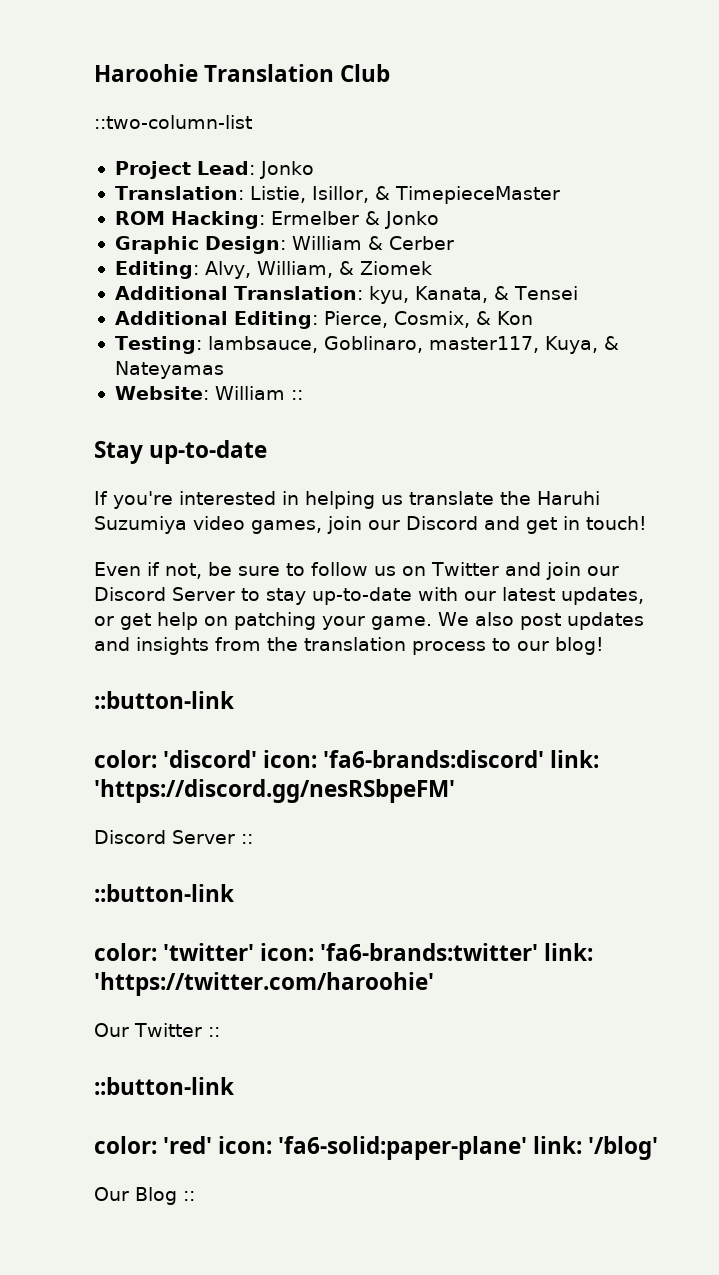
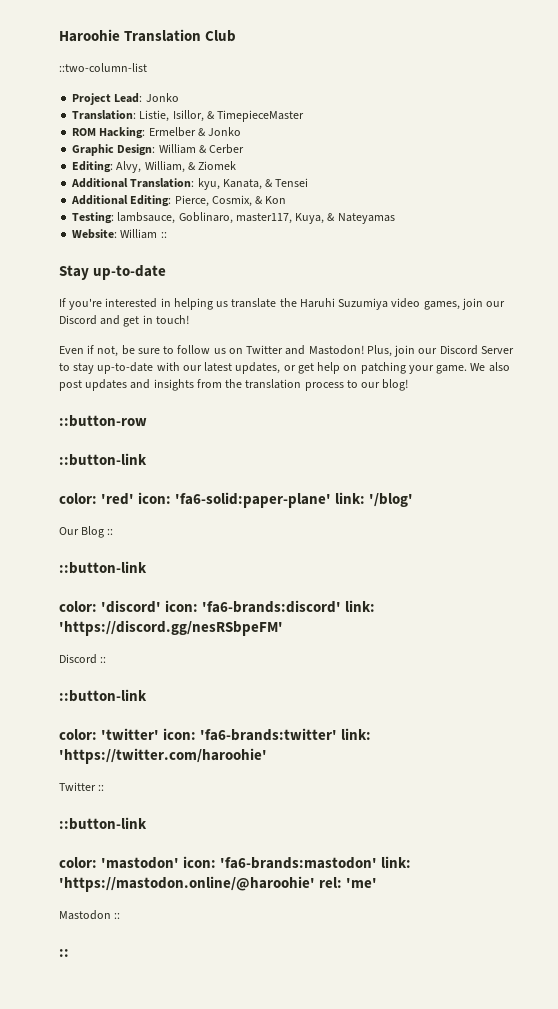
- Even if not, be sure to follow us on Twitter and join our Discord Server to stay up-to-date with our latest updates, or get help on patching your game.
+ Even if not, be sure to follow us on Twitter and Mastodon! Plus, join our Discord Server to stay up-to-date with our latest updates, or get help on patching your game.
  We also post updates and insights from the translation process to our blog!
- ::button-link
- color: 'discord' icon: 'fa6-brands:discord' link: 'https://discord.gg/nesRSbpeFM'
- Discord Server ::
- ::button-link
- color: 'twitter' icon: 'fa6-brands:twitter' link: 'https://twitter.com/haroohie'
- Our Twitter ::
+ ::button-row
  Our Blog ::
+ ::button-link
+ color: 'discord' icon: 'fa6-brands:discord' link: 'https://discord.gg/nesRSbpeFM'
+ Discord ::
+ ::button-link
+ color: 'twitter' icon: 'fa6-brands:twitter' link: 'https://twitter.com/haroohie'
+ Twitter ::
+ ::button-link
+ color: 'mastodon' icon: 'fa6-brands:mastodon' link: 'https://mastodon.online/@haroohie' rel: 'me'
+ Mastodon ::
+ ::

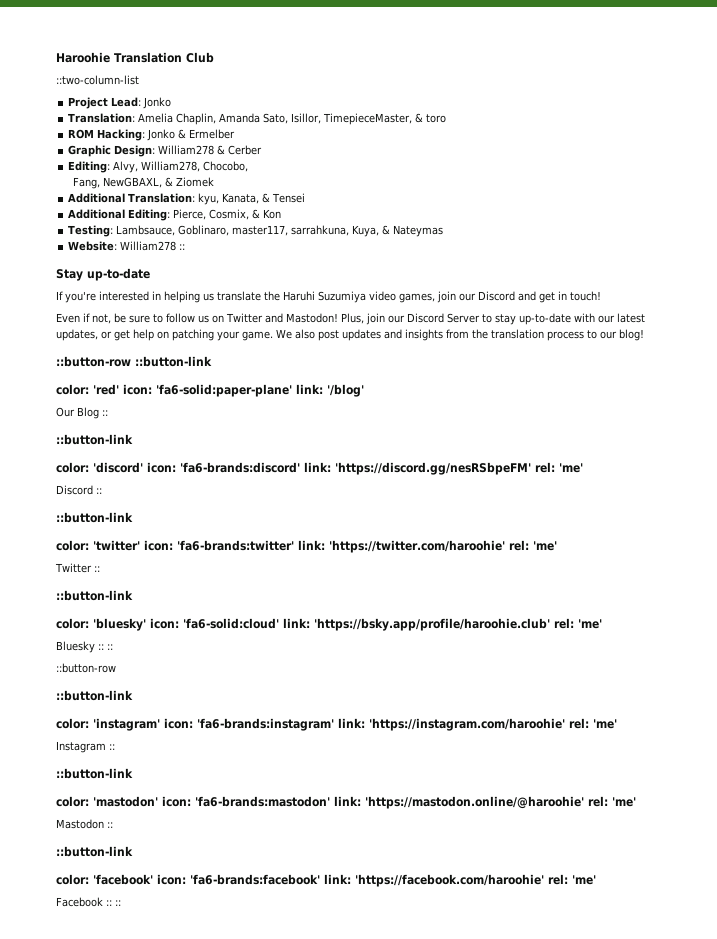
- Translation: Listie, Isillor, & TimepieceMaster
+ Translation: Amelia Chaplin, Amanda Sato, Isillor, TimepieceMaster, & toro
- ROM Hacking: Ermelber & Jonko
+ ROM Hacking: Jonko & Ermelber
- Graphic Design: William & Cerber
+ Graphic Design: William278 & Cerber
- Editing: Alvy, William, & Ziomek
+ Editing: Alvy, William278, Chocobo,
+ Fang, NewGBAXL, & Ziomek
- Testing: lambsauce, Goblinaro, master117, Kuya, & Nateyamas
+ Testing: Lambsauce, Goblinaro, master117, sarrahkuna, Kuya, & Nateymas
- Website: William ::
+ Website: William278 ::
- ::button-row
- ::button-link
+ ::button-row ::button-link
- color: 'discord' icon: 'fa6-brands:discord' link: 'https://discord.gg/nesRSbpeFM'
+ color: 'discord' icon: 'fa6-brands:discord' link: 'https://discord.gg/nesRSbpeFM' rel: 'me'
- color: 'twitter' icon: 'fa6-brands:twitter' link: 'https://twitter.com/haroohie'
+ color: 'twitter' icon: 'fa6-brands:twitter' link: 'https://twitter.com/haroohie' rel: 'me'
+ color: 'bluesky' icon: 'fa6-solid:cloud' link: 'https://bsky.app/profile/haroohie.club' rel: 'me'
+ Bluesky :: ::
+ ::button-row
+ ::button-link
+ color: 'instagram' icon: 'fa6-brands:instagram' link: 'https://instagram.com/haroohie' rel: 'me'
+ Instagram ::
+ ::button-link
  Mastodon ::
- ::
+ ::button-link
+ color: 'facebook' icon: 'fa6-brands:facebook' link: 'https://facebook.com/haroohie' rel: 'me'
+ Facebook :: ::

